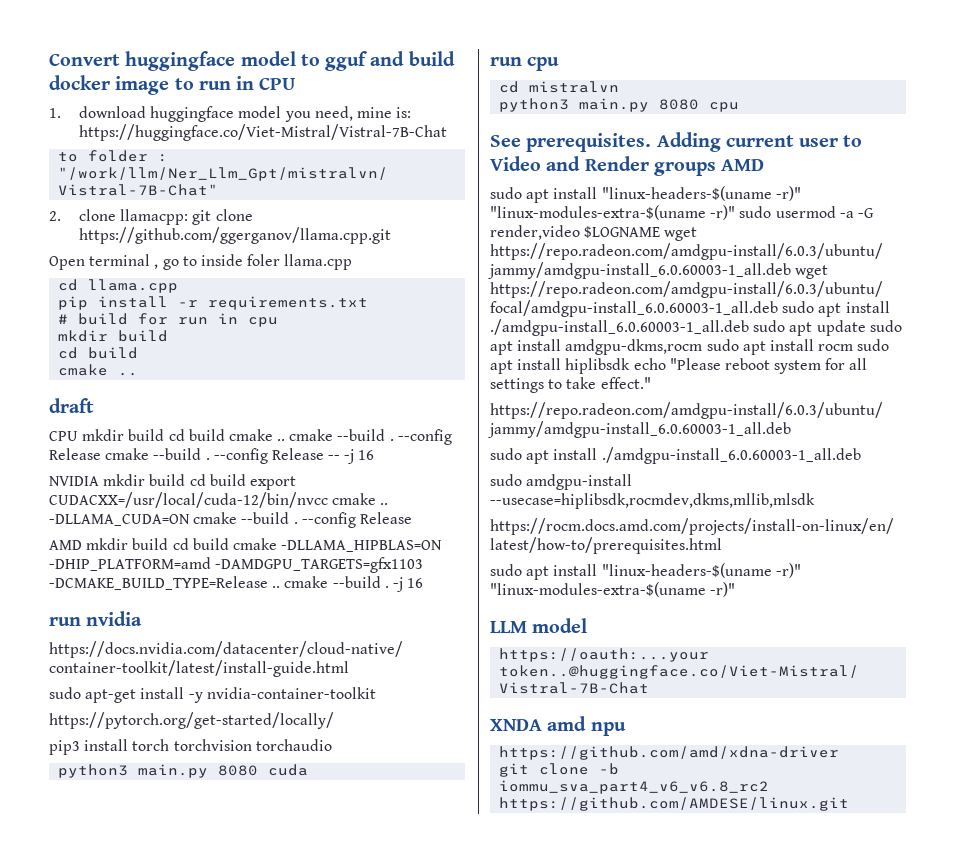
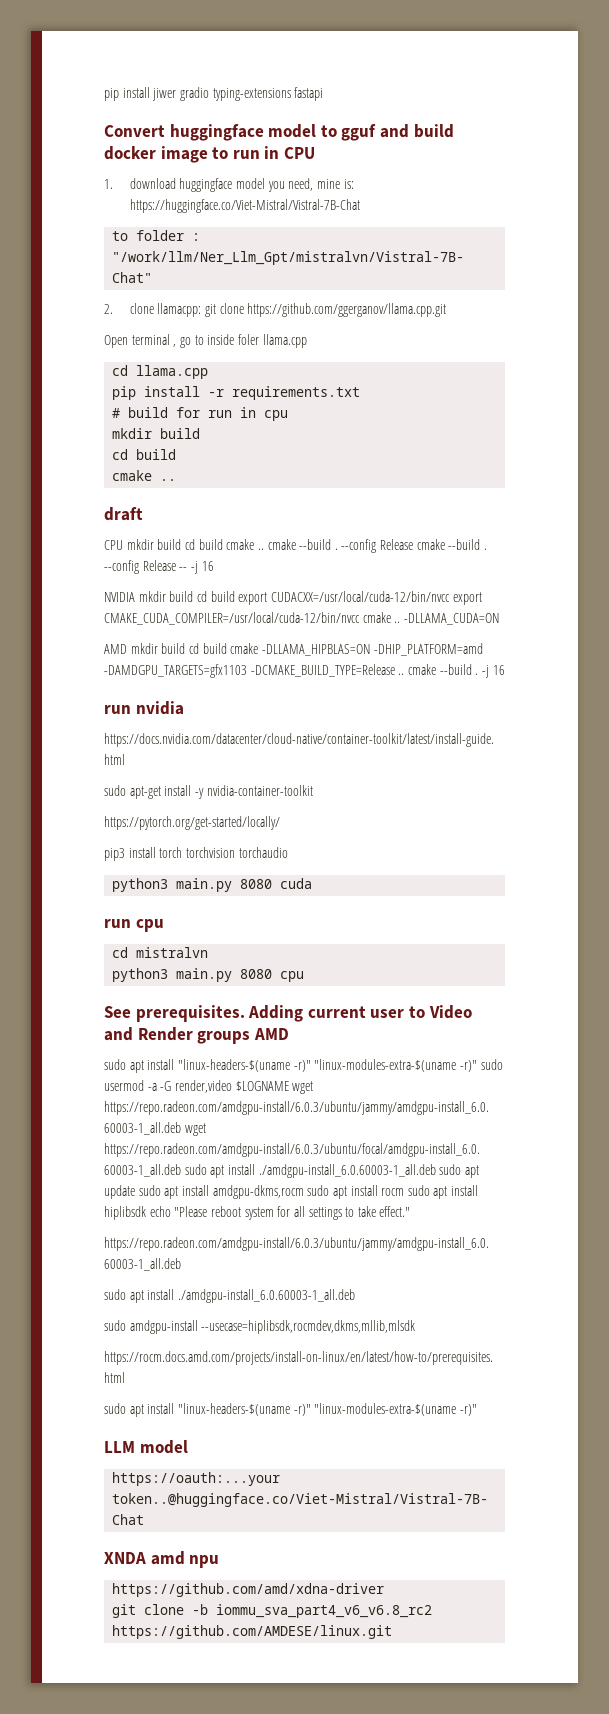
+ pip install jiwer gradio typing-extensions fastapi
- NVIDIA mkdir build cd build export CUDACXX=/usr/local/cuda-12/bin/nvcc cmake ..
+ NVIDIA mkdir build cd build export CUDACXX=/usr/local/cuda-12/bin/nvcc export CMAKE_CUDA_COMPILER=/usr/local/cuda-12/bin/nvcc cmake ..
- -DLLAMA_CUDA=ON cmake --build . --config Release
+ -DLLAMA_CUDA=ON

